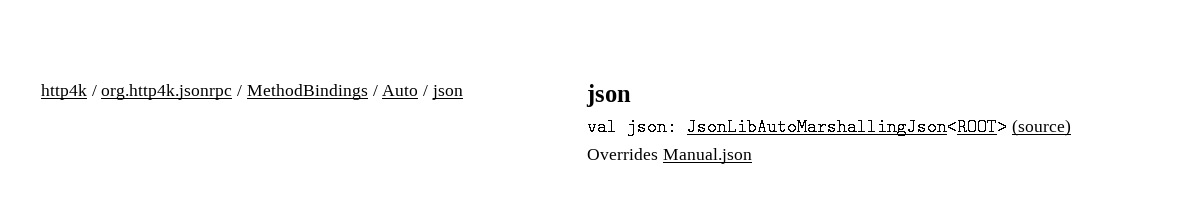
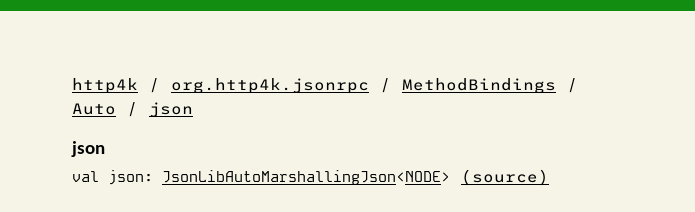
- val json: JsonLibAutoMarshallingJson<ROOT> (source)
+ val json: JsonLibAutoMarshallingJson<NODE> (source)
- Overrides Manual.json

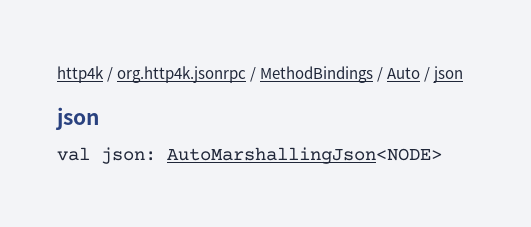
- val json: JsonLibAutoMarshallingJson<NODE> (source)
+ val json: AutoMarshallingJson<NODE>

